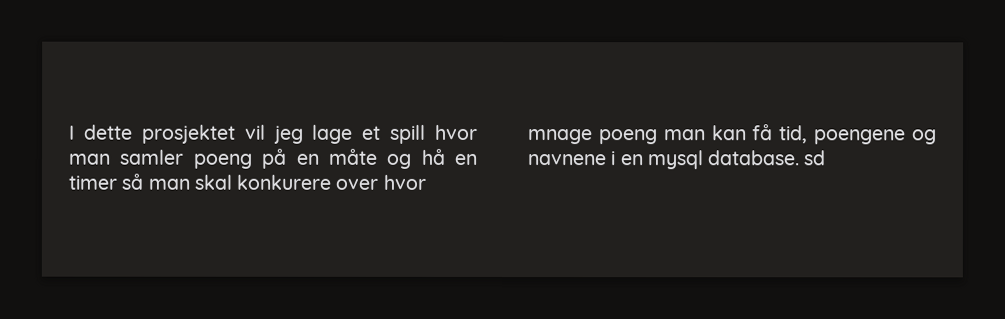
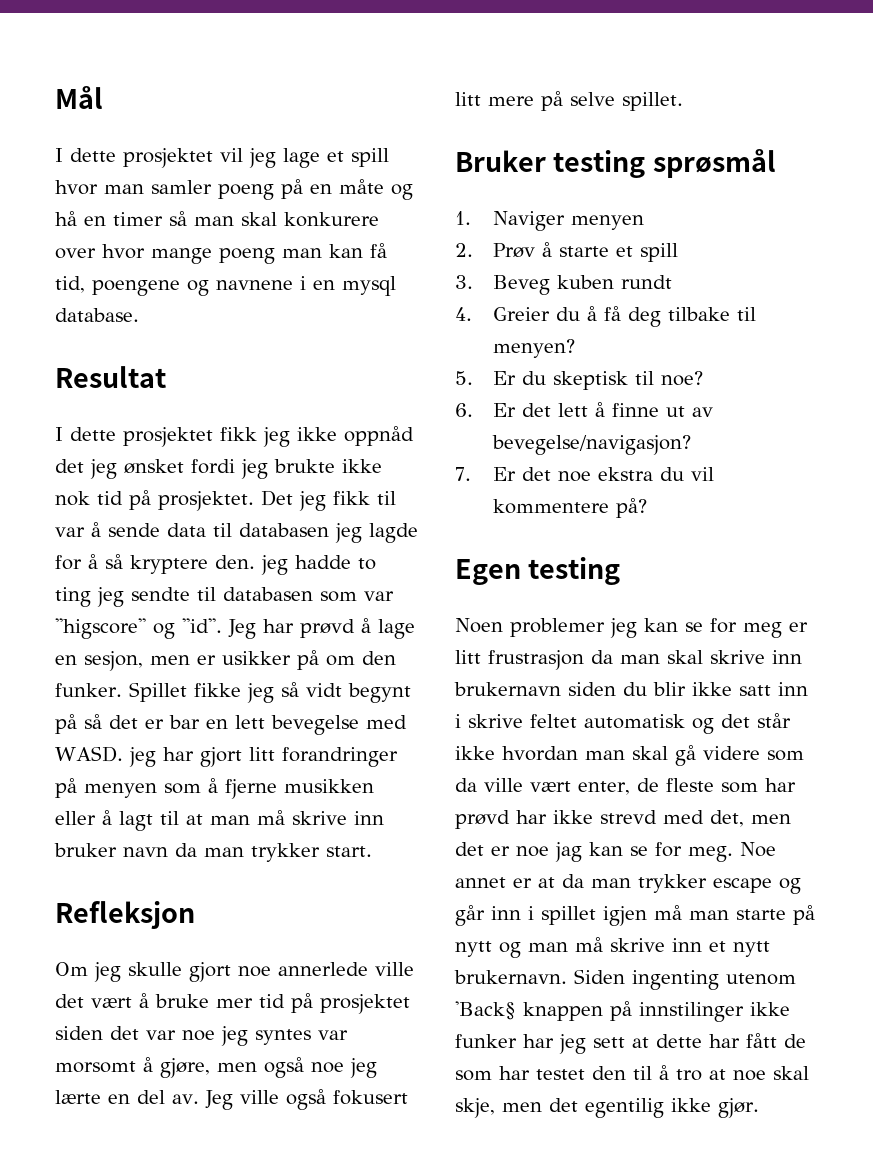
+ Mål
- I dette prosjektet vil jeg lage et spill hvor man samler poeng på en måte og hå en timer så man skal konkurere over hvor mnage poeng man kan få tid, poengene og navnene i en mysql database. sd
+ I dette prosjektet vil jeg lage et spill hvor man samler poeng på en måte og hå en timer så man skal konkurere over hvor mange poeng man kan få tid, poengene og navnene i en mysql database.
+ Resultat
+ I dette prosjektet fikk jeg ikke oppnåd det jeg ønsket fordi jeg brukte ikke nok tid på prosjektet. Det jeg fikk til var å sende data til databasen jeg lagde for å så kryptere den. jeg hadde to ting jeg sendte til databasen som var ''higscore'' og ''id''. Jeg har prøvd å lage en sesjon, men er usikker på om den funker. Spillet fikke jeg så vidt begynt på så det er bar en lett bevegelse med WASD. jeg har gjort litt forandringer på menyen som å fjerne musikken eller å lagt til at man må skrive inn bruker navn da man trykker start.
+ Refleksjon
+ Om jeg skulle gjort noe annerlede ville det vært å bruke mer tid på prosjektet siden det var noe jeg syntes var morsomt å gjøre, men også noe jeg lærte en del av. Jeg ville også fokusert litt mere på selve spillet.
+ Bruker testing sprøsmål
+ 1. Naviger menyen
+ 2. Prøv å starte et spill
+ 3. Beveg kuben rundt
+ 4. Greier du å få deg tilbake til menyen?
+ 5. Er du skeptisk til noe?
+ 6. Er det lett å finne ut av bevegelse/navigasjon?
+ 7. Er det noe ekstra du vil kommentere på?
+ Egen testing
+ Noen problemer jeg kan se for meg er litt frustrasjon da man skal skrive inn brukernavn siden du blir ikke satt inn i skrive feltet automatisk og det står ikke hvordan man skal gå videre som da ville vært enter, de fleste som har prøvd har ikke strevd med det, men det er noe jag kan se for meg. Noe annet er at da man trykker escape og går inn i spillet igjen må man starte på nytt og man må skrive inn et nytt brukernavn. Siden ingenting utenom 'Back§ knappen på innstilinger ikke funker har jeg sett at dette har fått de som har testet den til å tro at noe skal skje, men det egentilig ikke gjør.

